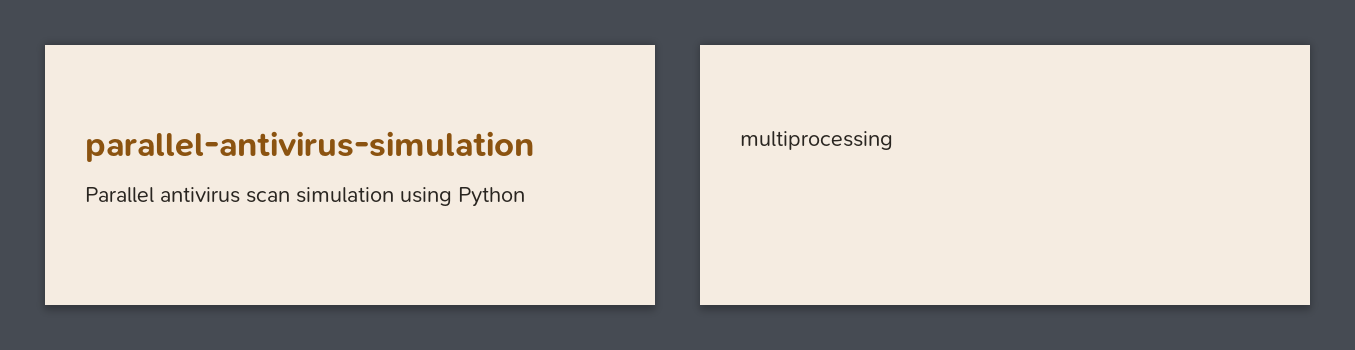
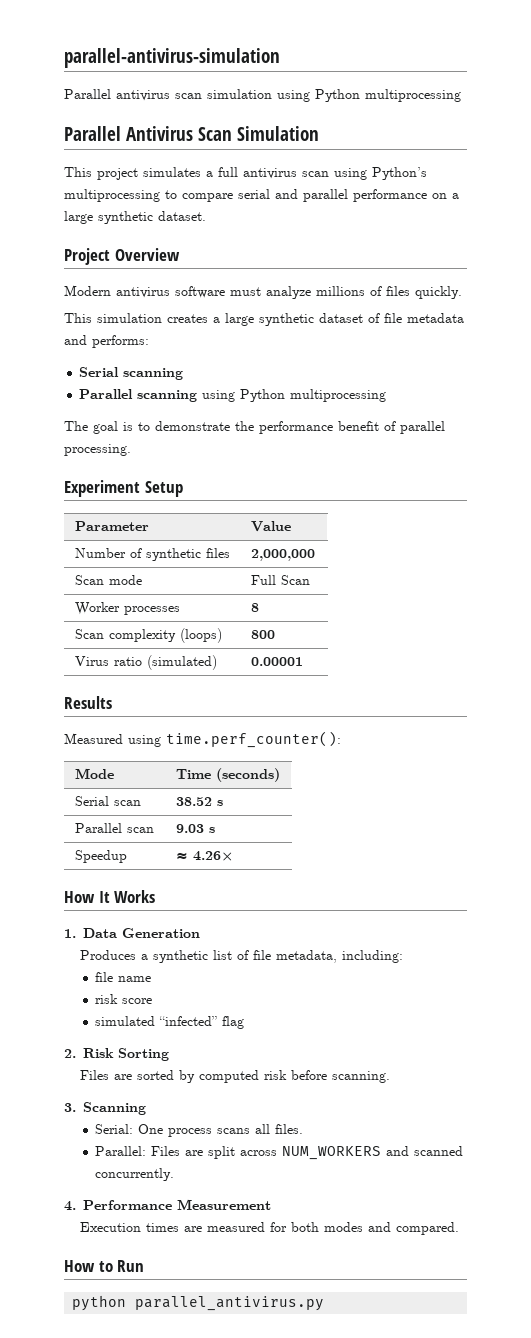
+ Parallel Antivirus Scan Simulation
+ This project simulates a full antivirus scan using Python’s multiprocessing to compare serial and parallel performance on a large synthetic dataset.
+ Project Overview
+ Modern antivirus software must analyze millions of files quickly.
+ This simulation creates a large synthetic dataset of file metadata and performs:
+ Serial scanning
+ Parallel scanning using Python multiprocessing
+ The goal is to demonstrate the performance benefit of parallel processing.
+ Experiment Setup
+ Parameter | Value
+ Number of synthetic files | 2,000,000
+ Scan mode | Full Scan
+ Worker processes | 8
+ Scan complexity (loops) | 800
+ Virus ratio (simulated) | 0.00001
+ Results
+ Measured using time.perf_counter():
+ Mode | Time (seconds)
+ Serial scan | 38.52 s
+ Parallel scan | 9.03 s
+ Speedup | ≈ 4.26×
+ How It Works
+ 1. Data Generation
+ Produces a synthetic list of file metadata, including:
+ file name
+ risk score
+ simulated “infected” flag
+ 2. Risk Sorting
+ Files are sorted by computed risk before scanning.
+ 3. Scanning
+ Serial: One process scans all files.
+ Parallel: Files are split across NUM_WORKERS and scanned concurrently.
+ 4. Performance Measurement
+ Execution times are measured for both modes and compared.
+ How to Run
+ python parallel_antivirus.py

